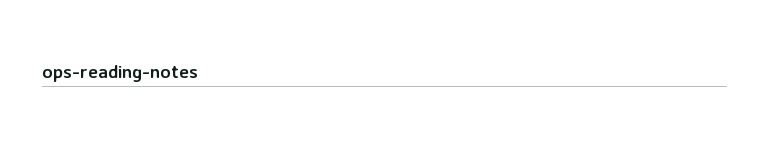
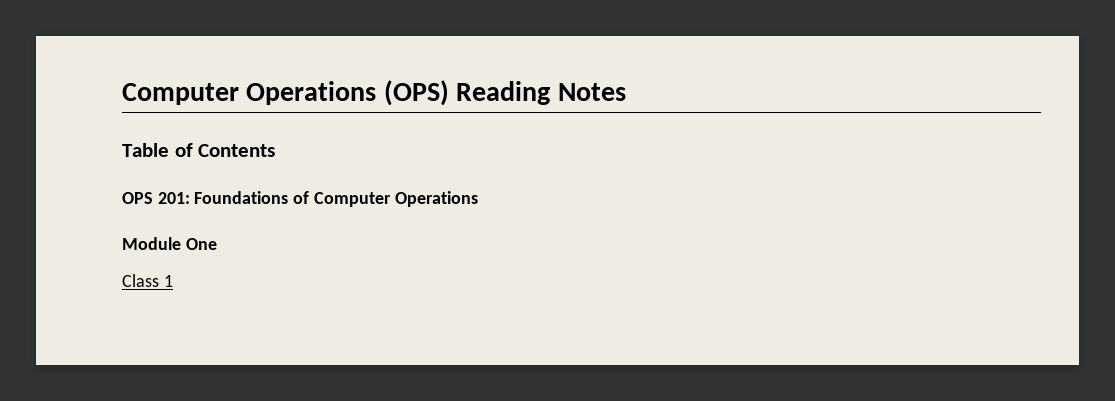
- ops-reading-notes
+ Computer Operations (OPS) Reading Notes
+ Table of Contents
+ OPS 201: Foundations of Computer Operations
+ Module One
+ Class 1

